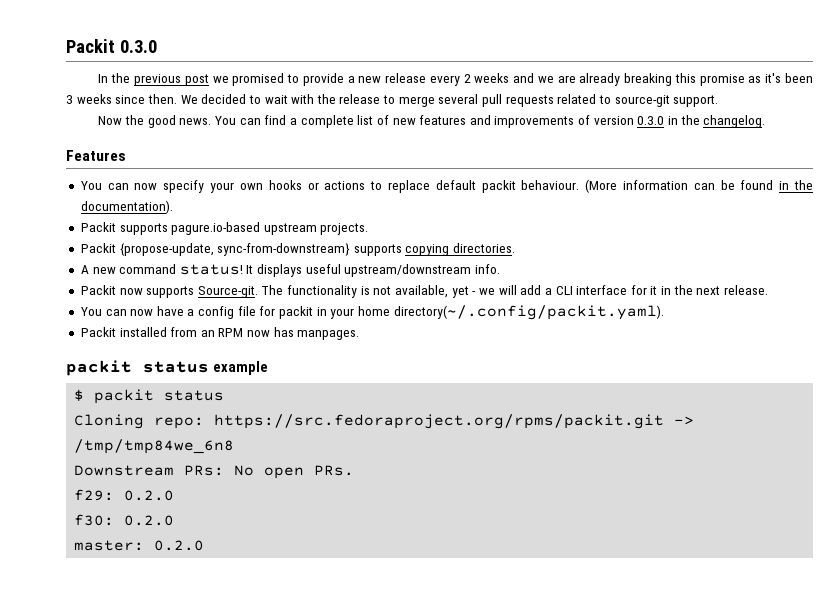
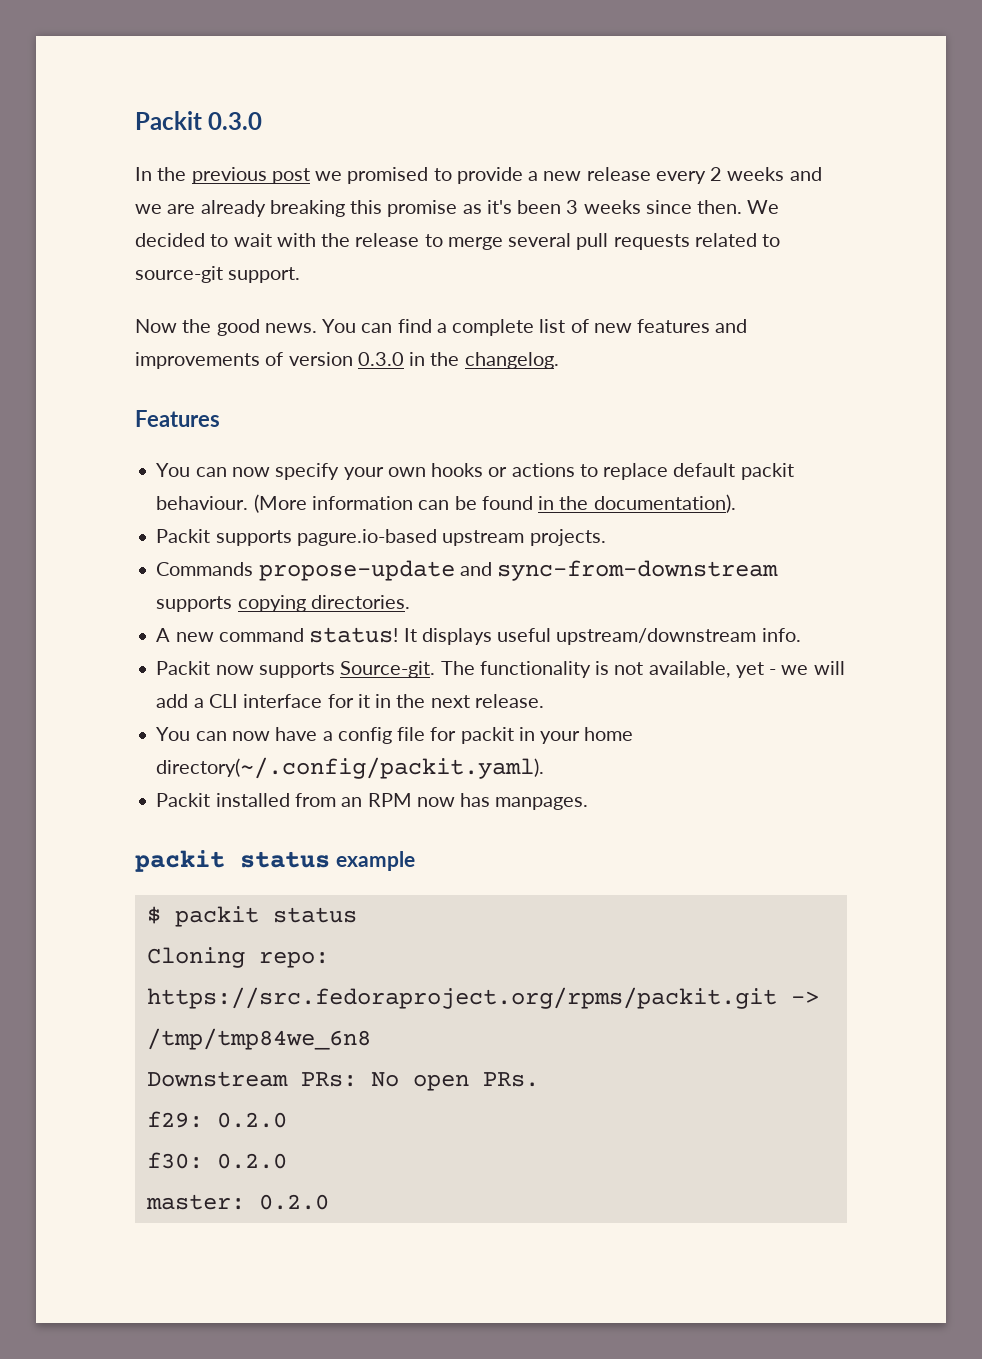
- Packit {propose-update, sync-from-downstream} supports copying directories.
+ Commands propose-update and sync-from-downstream supports copying directories.

